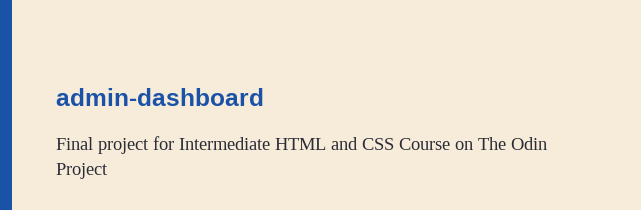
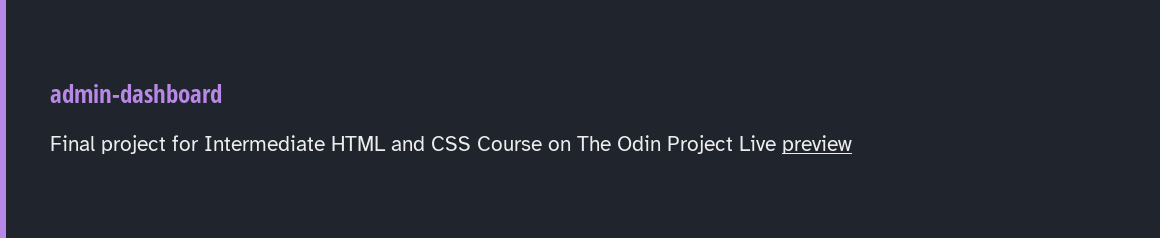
- Final project for Intermediate HTML and CSS Course on The Odin Project
+ Final project for Intermediate HTML and CSS Course on The Odin Project Live preview

